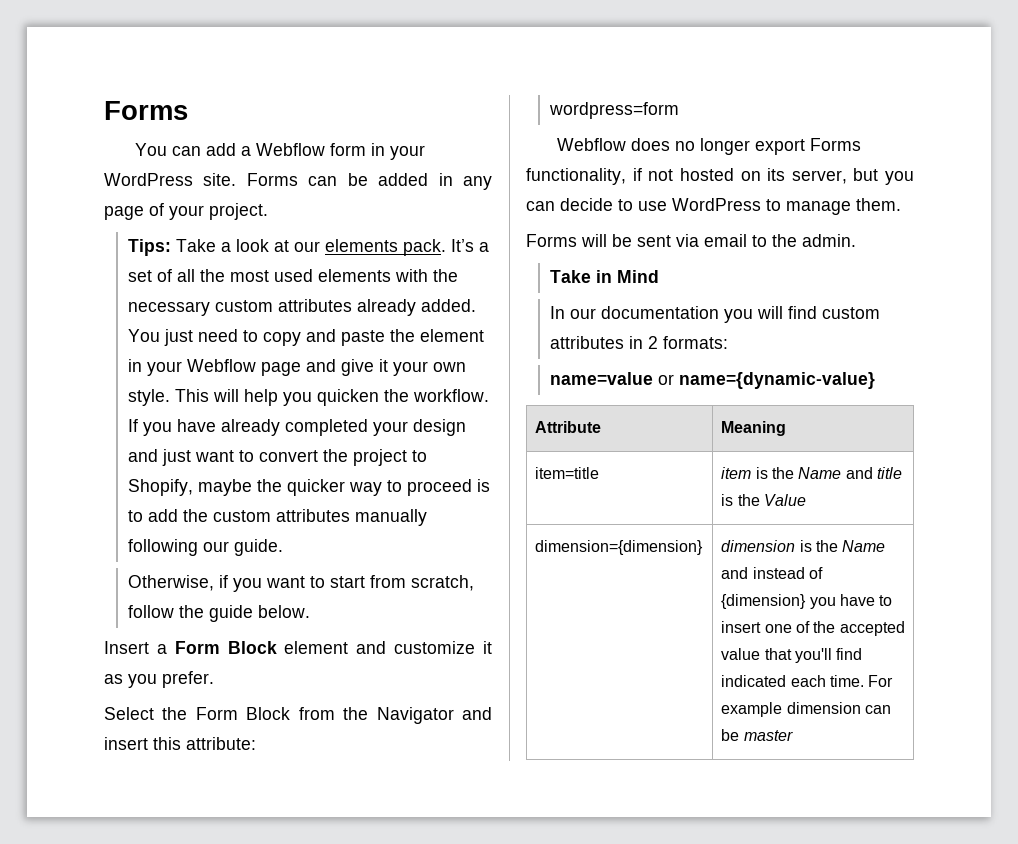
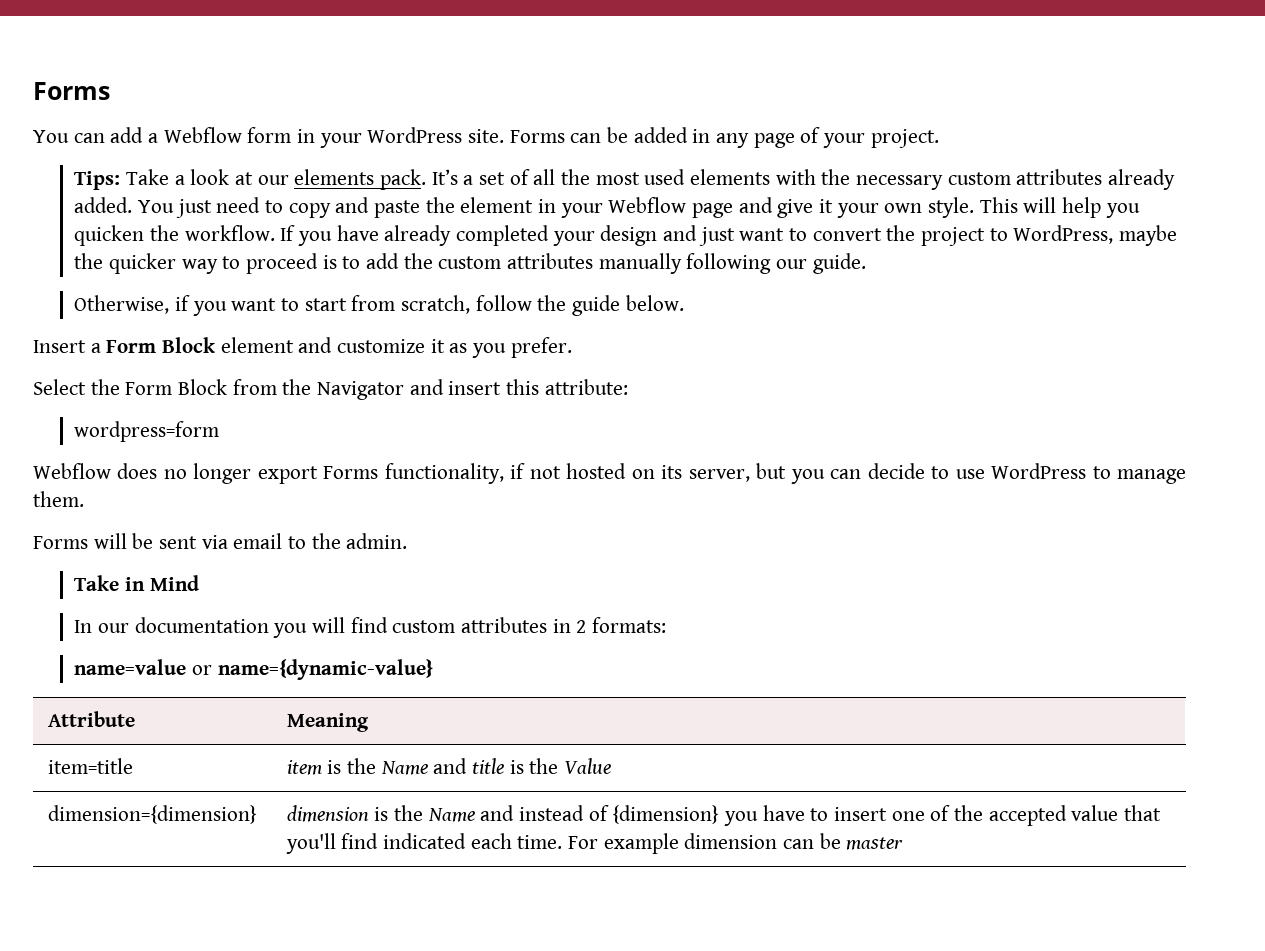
- If you have already completed your design and just want to convert the project to Shopify, maybe the quicker way to proceed is to add the custom attributes manually following our guide.
+ If you have already completed your design and just want to convert the project to WordPress, maybe the quicker way to proceed is to add the custom attributes manually following our guide.

